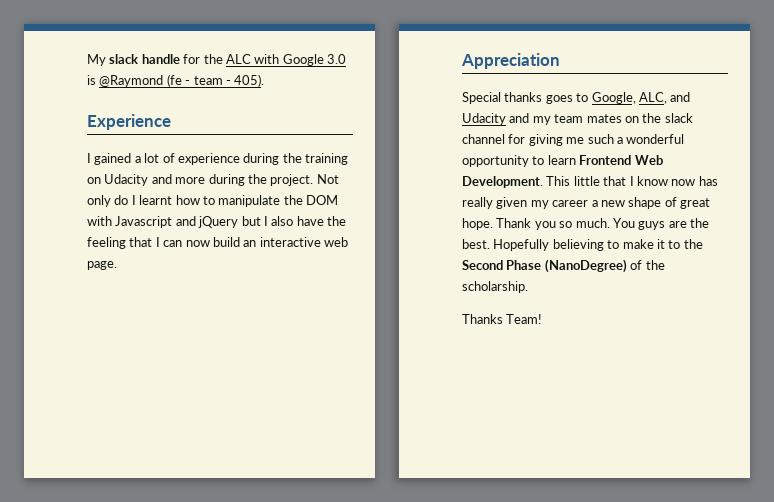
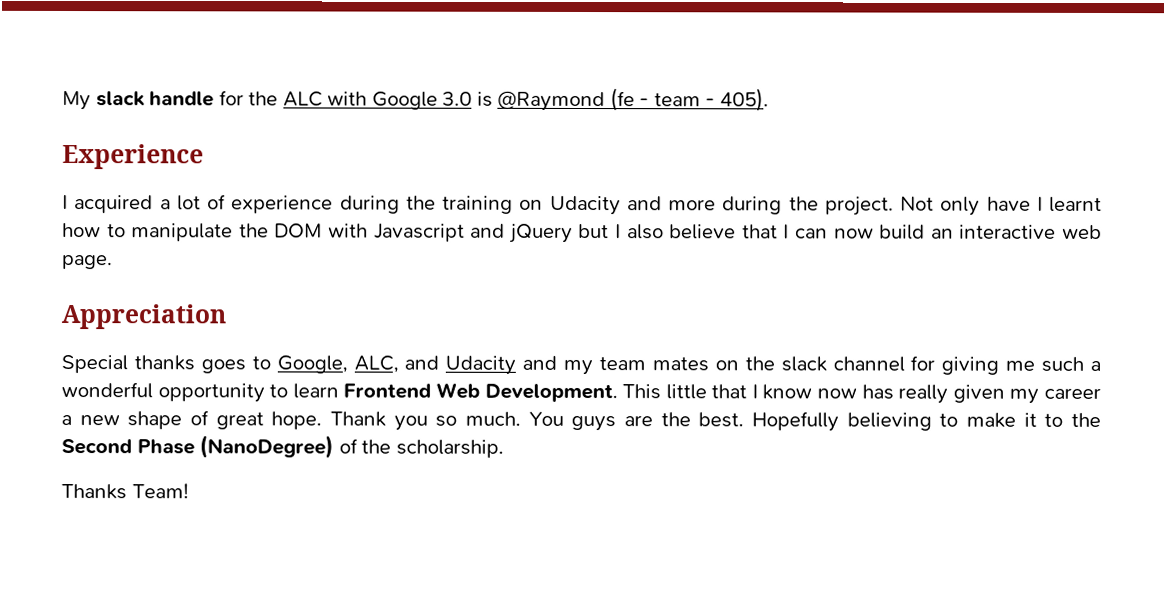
- I gained a lot of experience during the training on Udacity and more during the project.
+ I acquired a lot of experience during the training on Udacity and more during the project.
- Not only do I learnt how to manipulate the DOM with Javascript and jQuery but I also have the feeling that I can now build an interactive web page.
+ Not only have I learnt how to manipulate the DOM with Javascript and jQuery but I also believe that I can now build an interactive web page.

